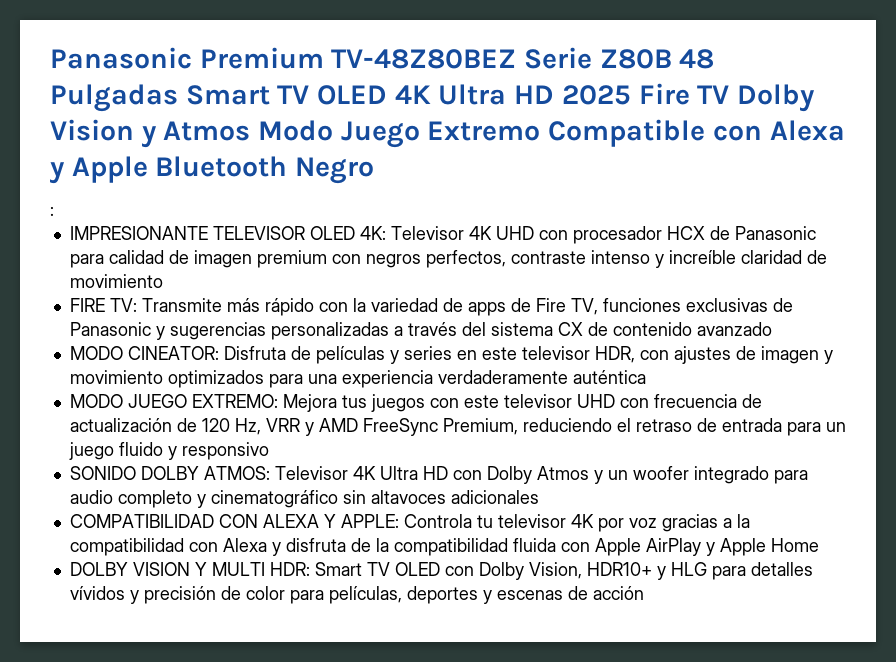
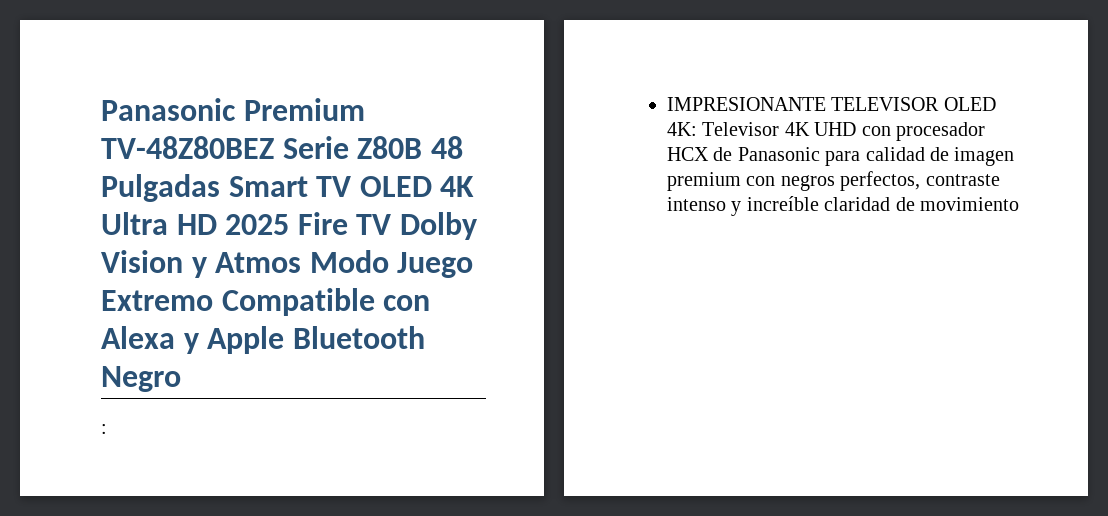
- FIRE TV: Transmite más rápido con la variedad de apps de Fire TV, funciones exclusivas de Panasonic y sugerencias personalizadas a través del sistema CX de contenido avanzado
- MODO CINEATOR: Disfruta de películas y series en este televisor HDR, con ajustes de imagen y movimiento optimizados para una experiencia verdaderamente auténtica
- MODO JUEGO EXTREMO: Mejora tus juegos con este televisor UHD con frecuencia de actualización de 120 Hz, VRR y AMD FreeSync Premium, reduciendo el retraso de entrada para un juego fluido y responsivo
- SONIDO DOLBY ATMOS: Televisor 4K Ultra HD con Dolby Atmos y un woofer integrado para audio completo y cinematográfico sin altavoces adicionales
- COMPATIBILIDAD CON ALEXA Y APPLE: Controla tu televisor 4K por voz gracias a la compatibilidad con Alexa y disfruta de la compatibilidad fluida con Apple AirPlay y Apple Home
- DOLBY VISION Y MULTI HDR: Smart TV OLED con Dolby Vision, HDR10+ y HLG para detalles vívidos y precisión de color para películas, deportes y escenas de acción

